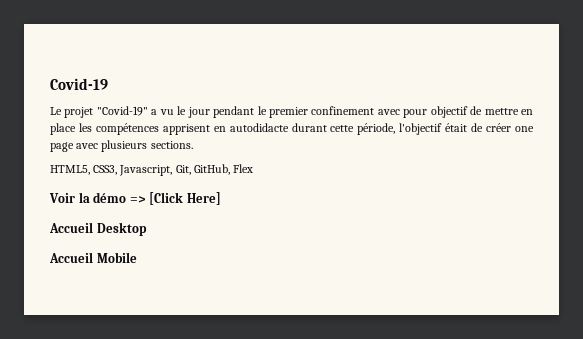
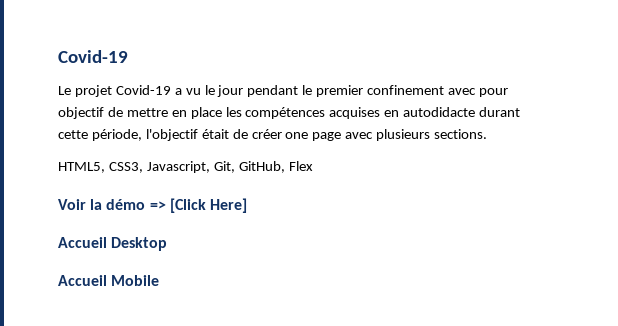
- Le projet "Covid-19" a vu le jour pendant le premier confinement avec pour objectif de mettre en place les compétences apprisent en autodidacte durant cette période, l'objectif était de créer one page avec plusieurs sections.
+ Le projet Covid-19 a vu le jour pendant le premier confinement avec pour objectif de mettre en place les compétences acquises en autodidacte durant cette période, l'objectif était de créer one page avec plusieurs sections.

